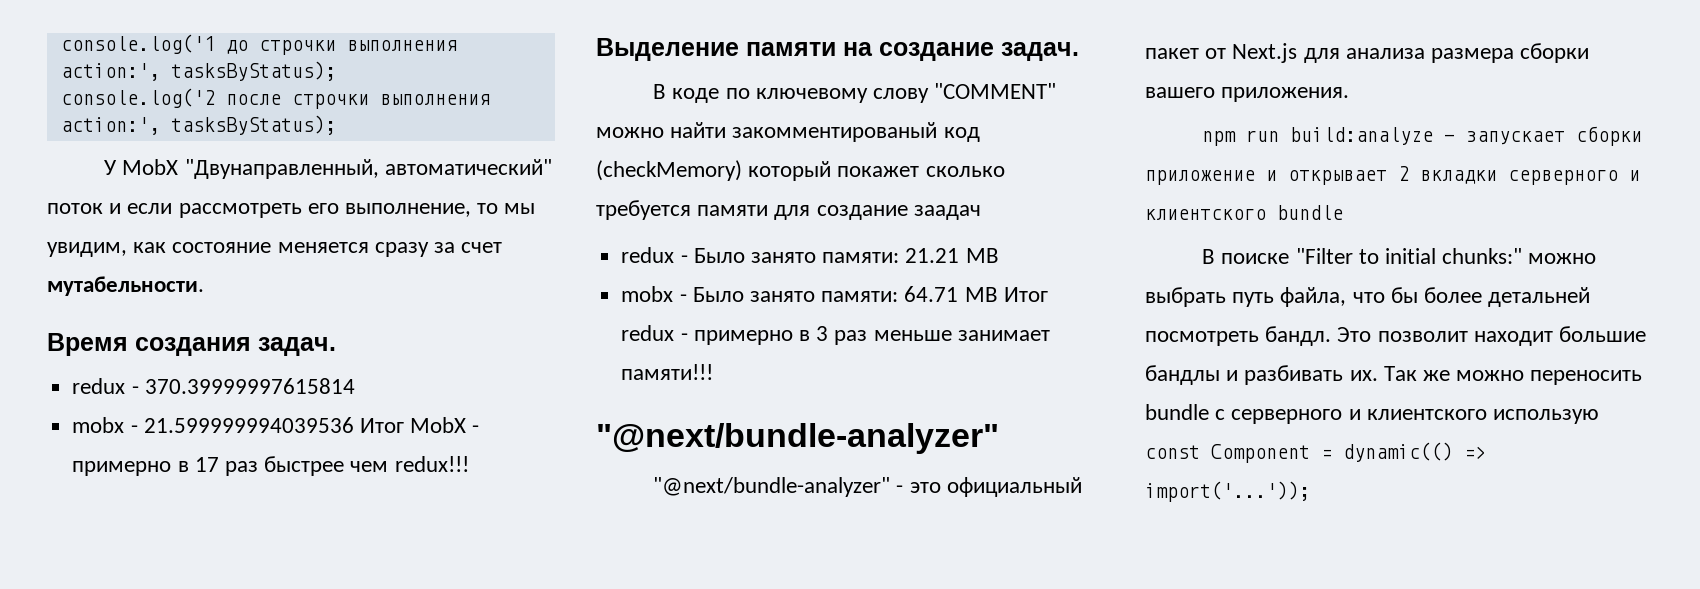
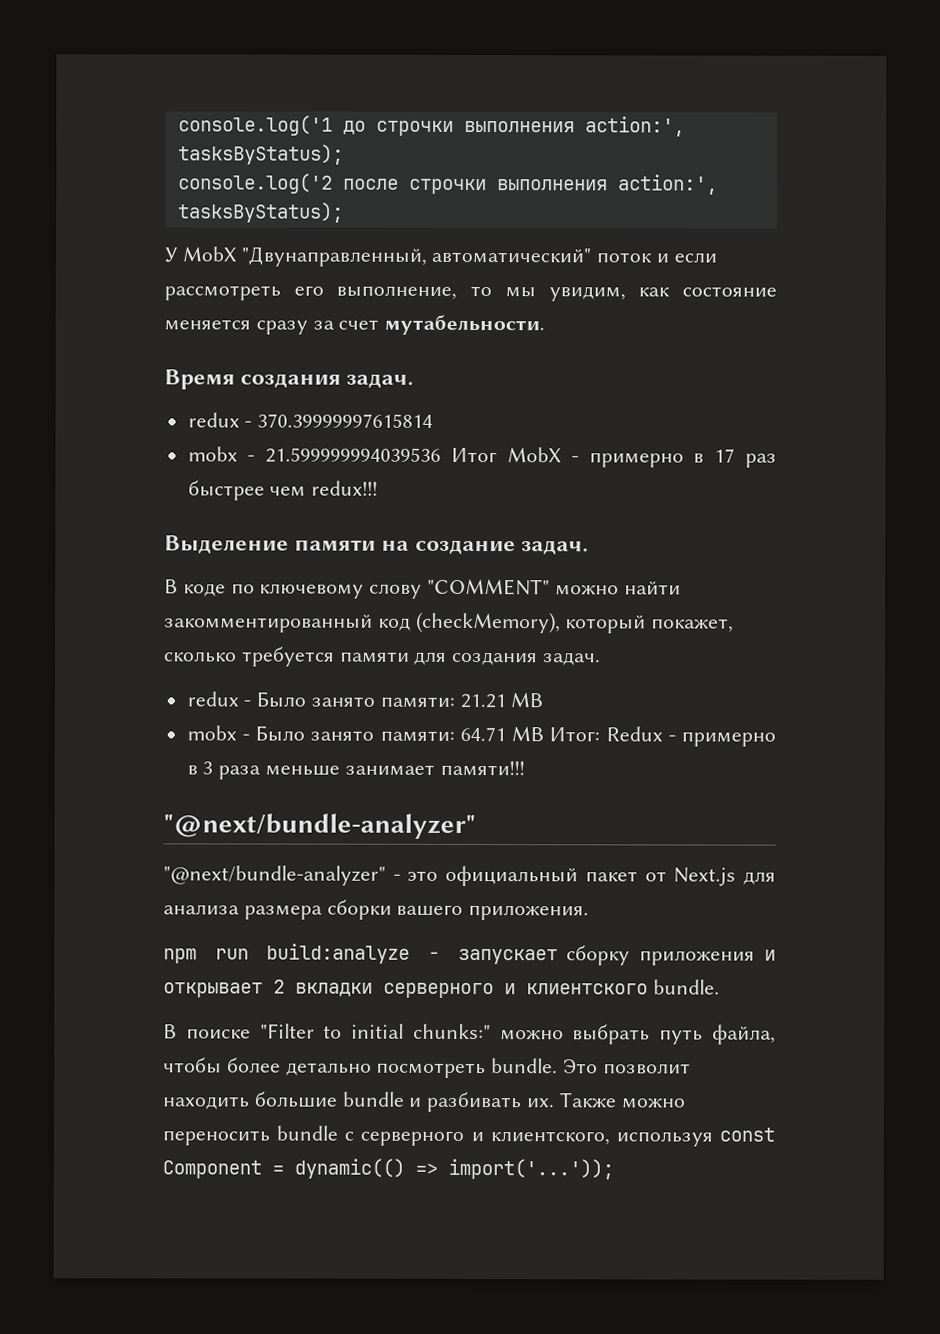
- В коде по ключевому слову "COMMENT" можно найти закомментированый код (checkMemory) который покажет сколько требуется памяти для создание заадач
+ В коде по ключевому слову "COMMENT" можно найти закомментированный код (checkMemory), который покажет, сколько требуется памяти для создания задач.
- mobx - Было занято памяти: 64.71 MB Итог redux - примерно в 3 раз меньше занимает памяти!!!
+ mobx - Было занято памяти: 64.71 MB Итог: Redux - примерно в 3 раза меньше занимает памяти!!!
- npm run build:analyze - запускает сборки приложение и открывает 2 вкладки серверного и клиентского bundle
+ npm run build:analyze - запускает сборку приложения и открывает 2 вкладки серверного и клиентского bundle.
- В поиске "Filter to initial chunks:" можно выбрать путь файла, что бы более детальней посмотреть бандл. Это позволит находит большие бандлы и разбивать их.
+ В поиске "Filter to initial chunks:" можно выбрать путь файла, чтобы более детально посмотреть bundle. Это позволит находить большие bundle и разбивать их.
- Так же можно переносить bundle c серверного и клиентского использую const Component = dynamic(() => import('...'));
+ Также можно переносить bundle c серверного и клиентского, используя const Component = dynamic(() => import('...'));

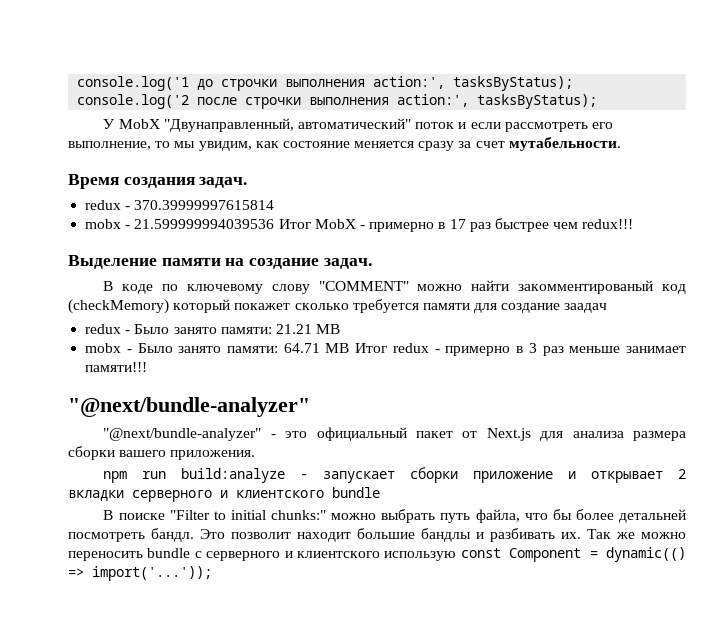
- В коде по ключевому слову "COMMENT" можно найти закомментированный код (checkMemory), который покажет, сколько требуется памяти для создания задач.
+ В коде по ключевому слову "COMMENT" можно найти закомментированый код (checkMemory) который покажет сколько требуется памяти для создание заадач
- mobx - Было занято памяти: 64.71 MB Итог: Redux - примерно в 3 раза меньше занимает памяти!!!
+ mobx - Было занято памяти: 64.71 MB Итог redux - примерно в 3 раз меньше занимает памяти!!!
- npm run build:analyze - запускает сборку приложения и открывает 2 вкладки серверного и клиентского bundle.
+ npm run build:analyze - запускает сборки приложение и открывает 2 вкладки серверного и клиентского bundle
- В поиске "Filter to initial chunks:" можно выбрать путь файла, чтобы более детально посмотреть bundle. Это позволит находить большие bundle и разбивать их.
+ В поиске "Filter to initial chunks:" можно выбрать путь файла, что бы более детальней посмотреть бандл. Это позволит находит большие бандлы и разбивать их.
- Также можно переносить bundle c серверного и клиентского, используя const Component = dynamic(() => import('...'));
+ Так же можно переносить bundle c серверного и клиентского использую const Component = dynamic(() => import('...'));

